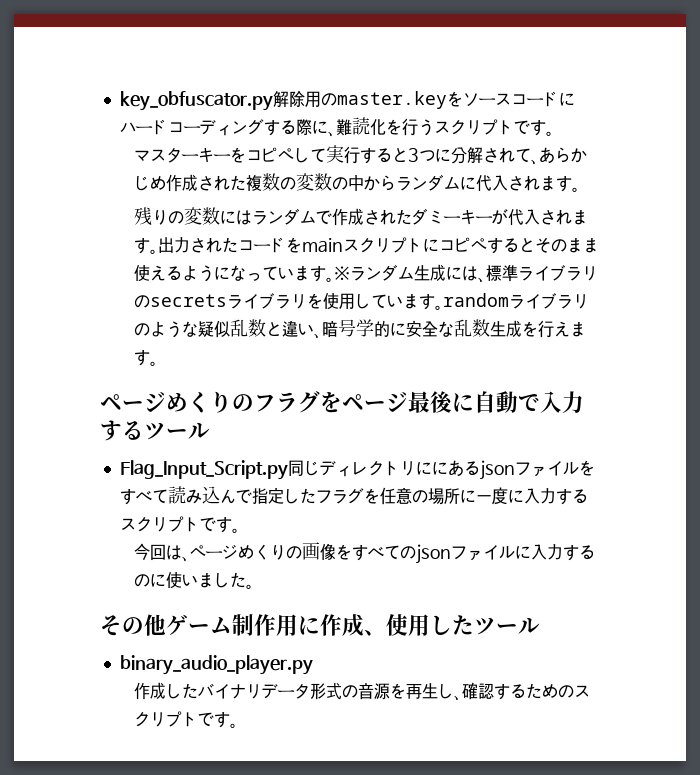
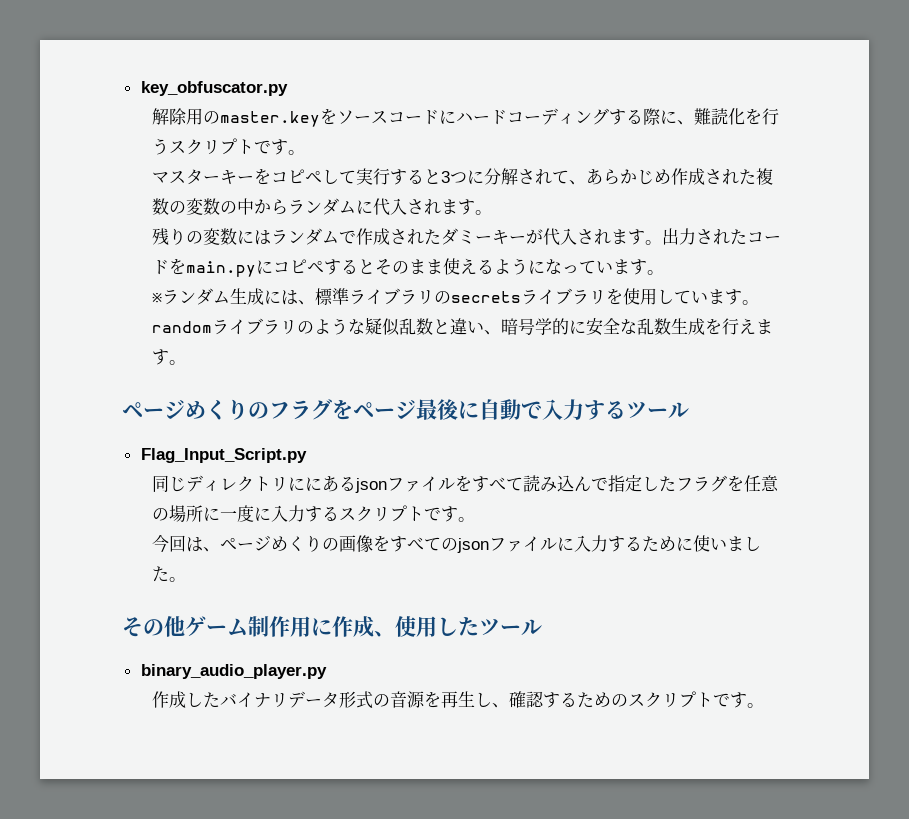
- key_obfuscator.py解除用のmaster.keyをソースコードにハードコーディングする際に、難読化を行うスクリプトです。
+ key_obfuscator.py
+ 解除用のmaster.keyをソースコードにハードコーディングする際に、難読化を行うスクリプトです。
- 出力されたコードをmainスクリプトにコピペするとそのまま使えるようになっています。※ランダム生成には、標準ライブラリのsecretsライブラリを使用しています。randomライブラリのような疑似乱数と違い、暗号学的に安全な乱数生成を行えます。
+ 出力されたコードをmain.pyにコピペするとそのまま使えるようになっています。
+ ※ランダム生成には、標準ライブラリのsecretsライブラリを使用しています。randomライブラリのような疑似乱数と違い、暗号学的に安全な乱数生成を行えます。
- Flag_Input_Script.py同じディレクトリににあるjsonファイルをすべて読み込んで指定したフラグを任意の場所に一度に入力するスクリプトです。
+ Flag_Input_Script.py
+ 同じディレクトリににあるjsonファイルをすべて読み込んで指定したフラグを任意の場所に一度に入力するスクリプトです。
- 今回は、ページめくりの画像をすべてのjsonファイルに入力するのに使いました。
+ 今回は、ページめくりの画像をすべてのjsonファイルに入力するために使いました。

